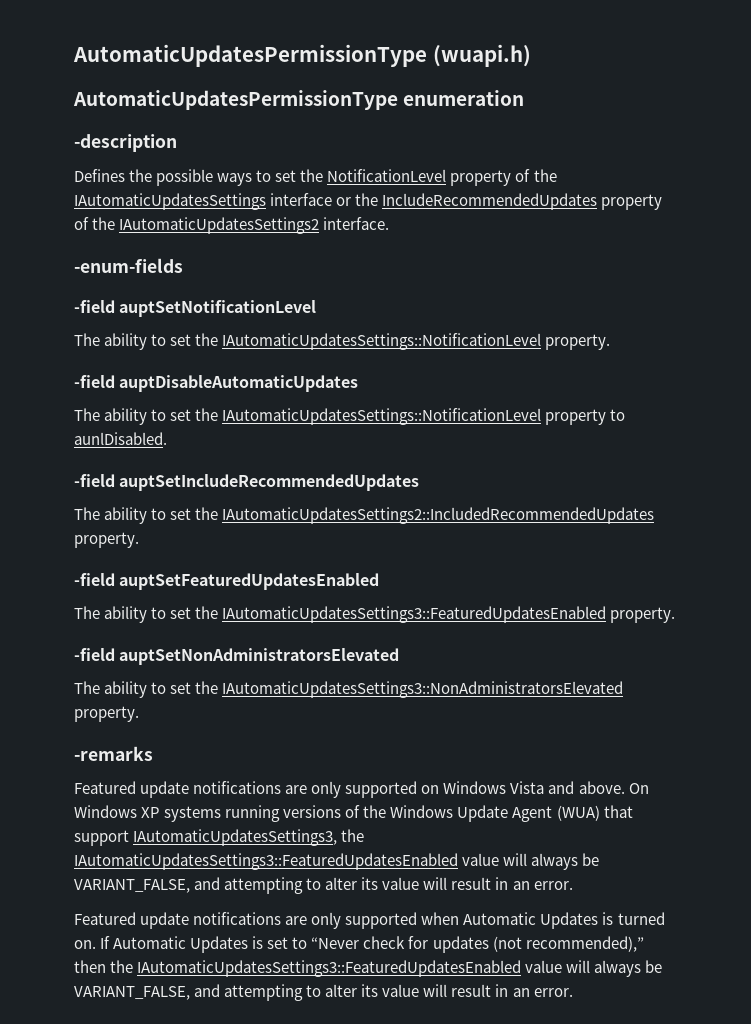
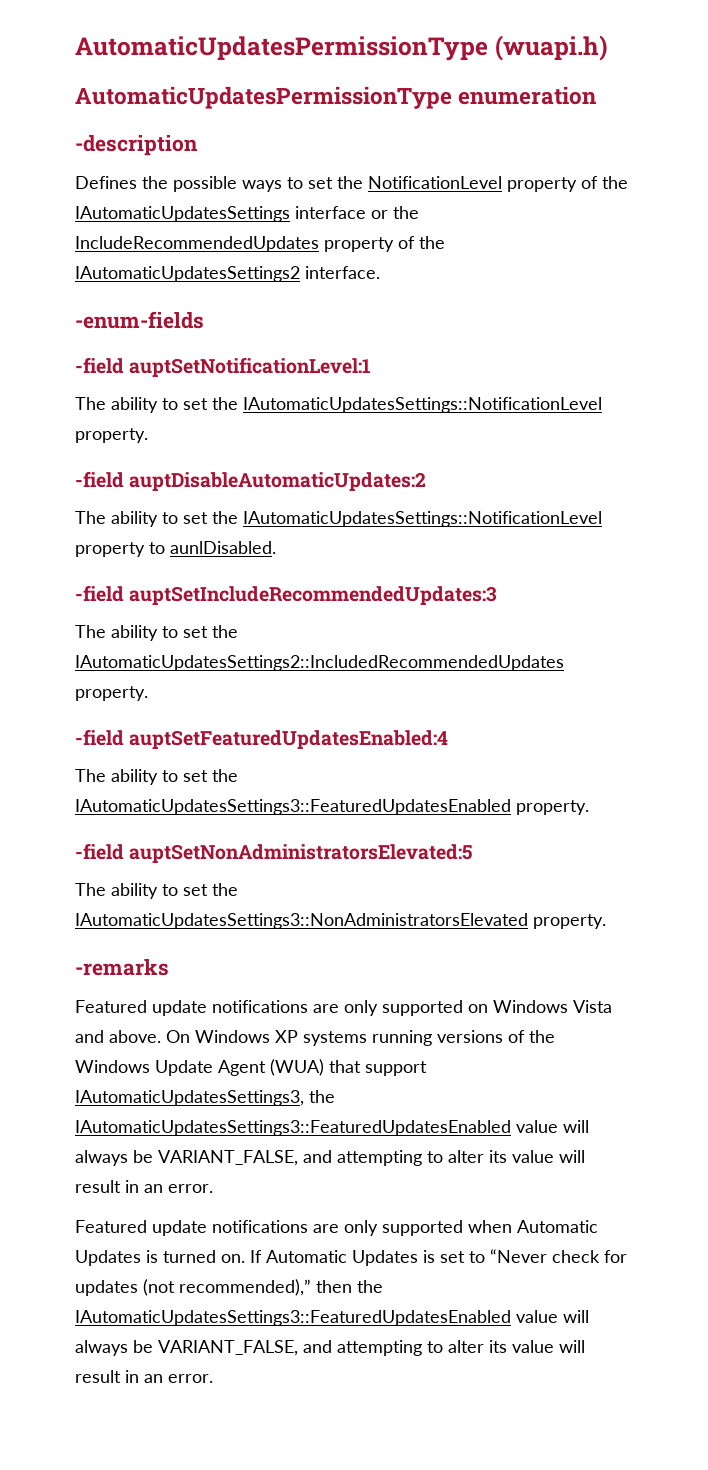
- -field auptSetNotificationLevel
+ -field auptSetNotificationLevel:1
- -field auptDisableAutomaticUpdates
+ -field auptDisableAutomaticUpdates:2
- -field auptSetIncludeRecommendedUpdates
+ -field auptSetIncludeRecommendedUpdates:3
- -field auptSetFeaturedUpdatesEnabled
+ -field auptSetFeaturedUpdatesEnabled:4
- -field auptSetNonAdministratorsElevated
+ -field auptSetNonAdministratorsElevated:5

